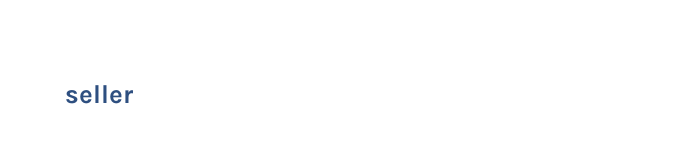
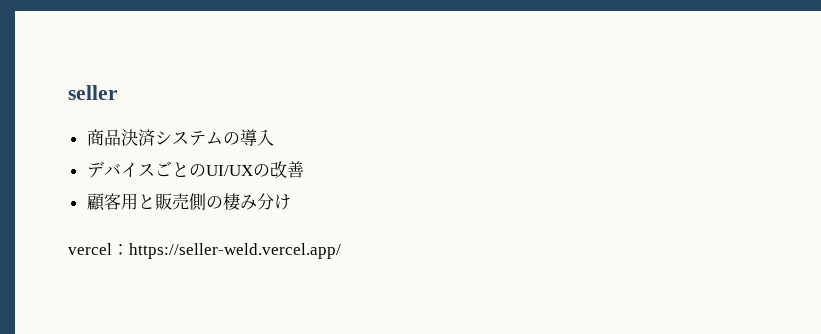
+ 商品決済システムの導入
+ デバイスごとのUI/UXの改善
+ 顧客用と販売側の棲み分け
+ vercel：https://seller-weld.vercel.app/

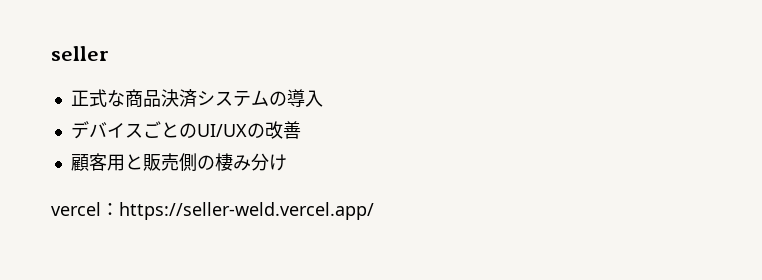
- 商品決済システムの導入
+ 正式な商品決済システムの導入

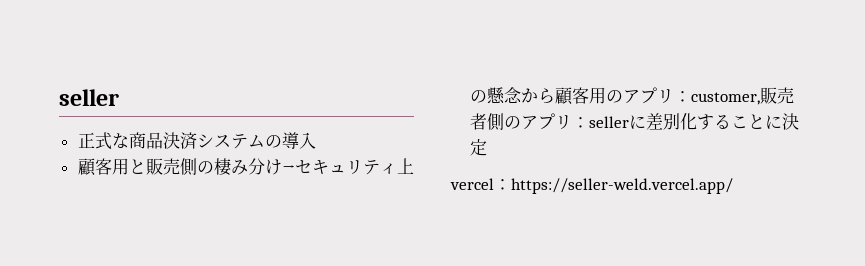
- デバイスごとのUI/UXの改善
- 顧客用と販売側の棲み分け
+ 顧客用と販売側の棲み分け→セキュリティ上の懸念から顧客用のアプリ：customer,販売者側のアプリ：sellerに差別化することに決定

